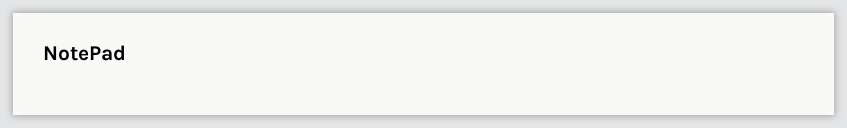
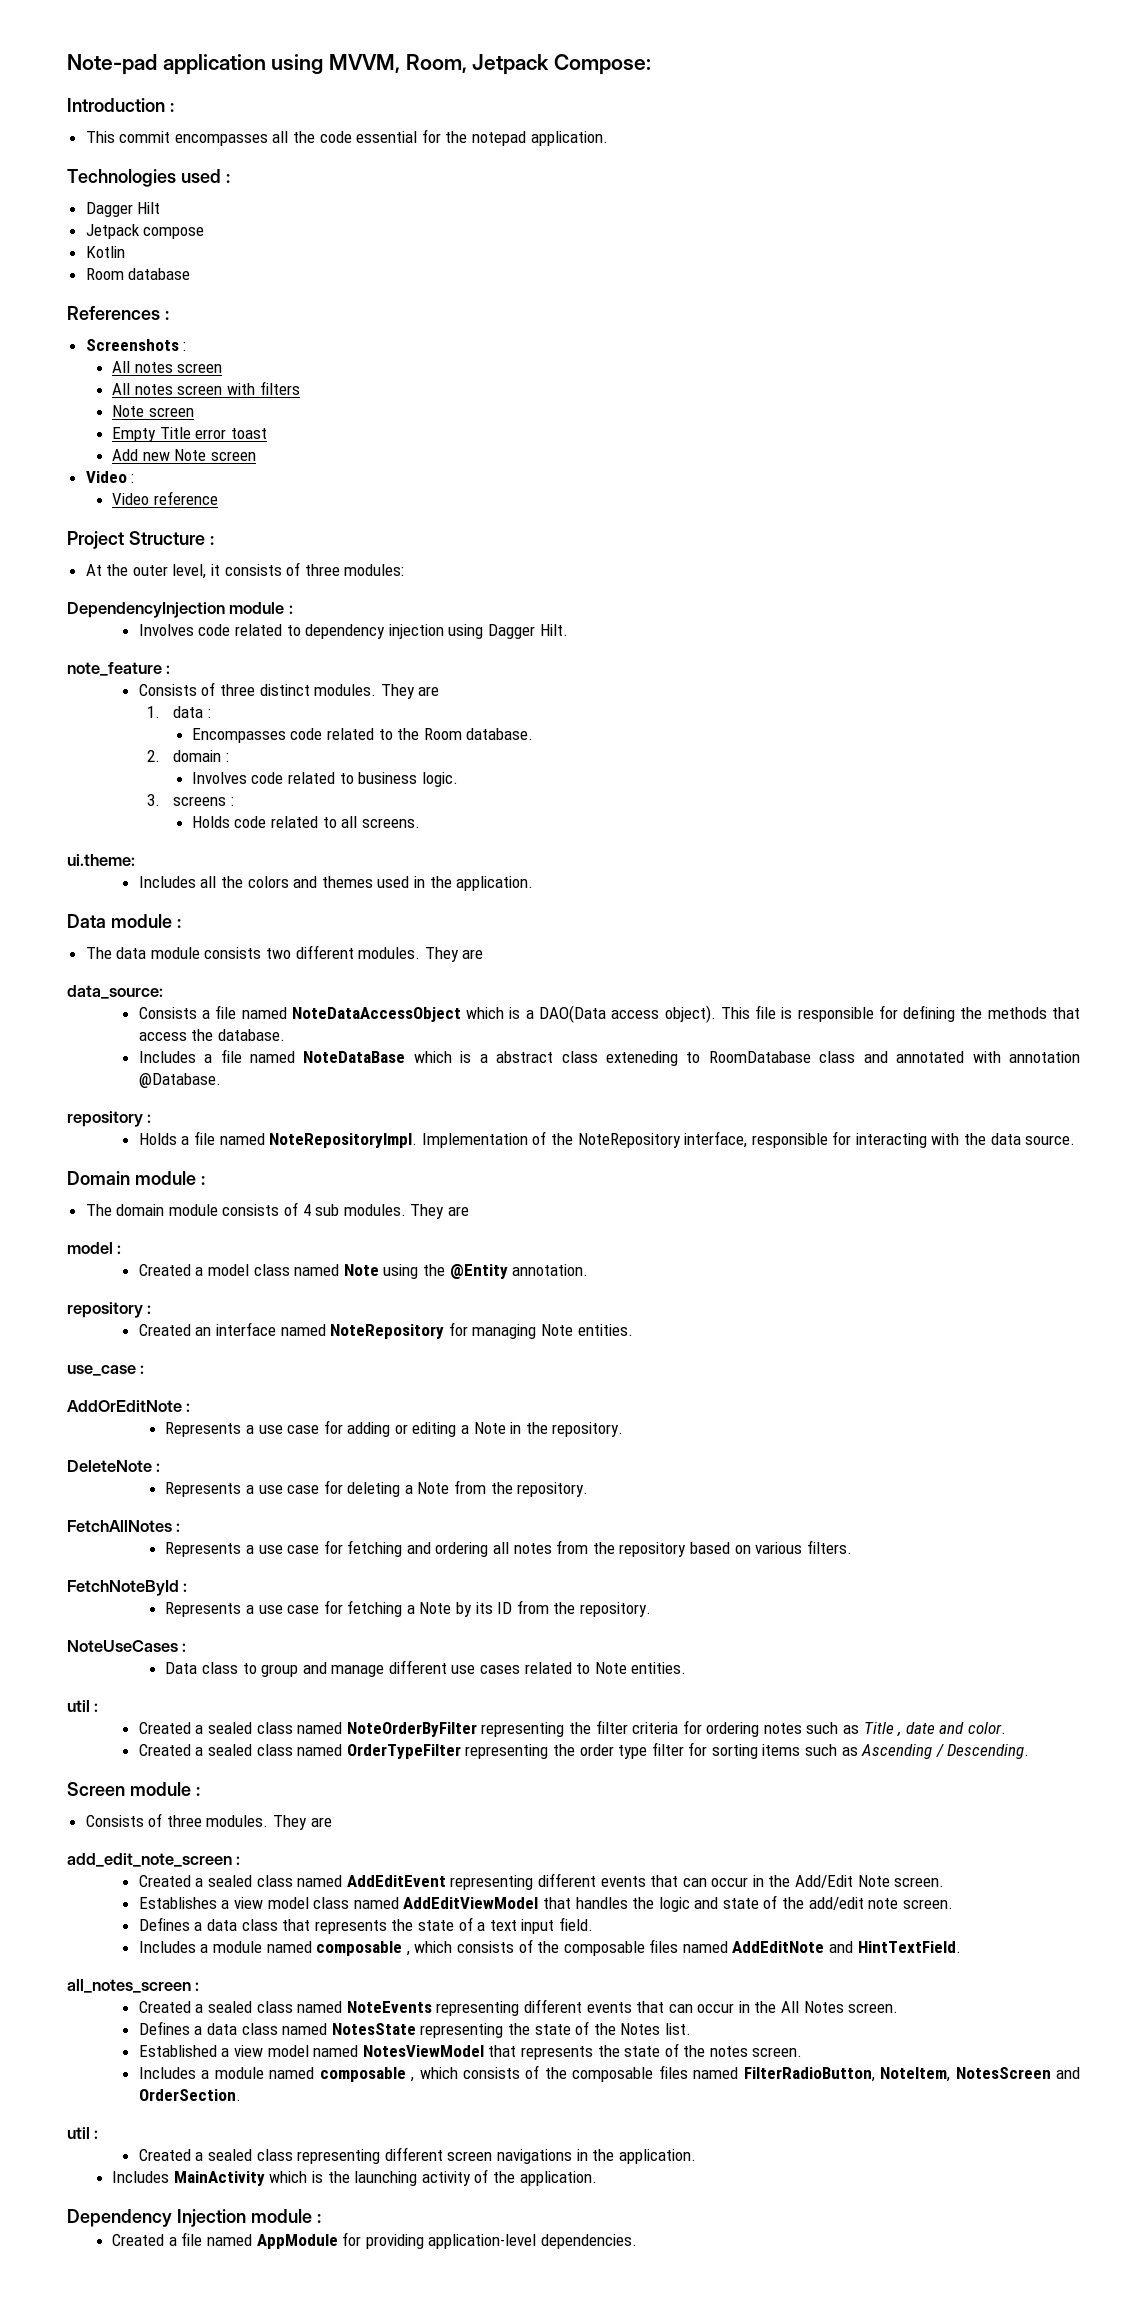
- NotePad
+ Note-pad application using MVVM, Room, Jetpack Compose:
+ Introduction :
+ This commit encompasses all the code essential for the notepad application.
+ Technologies used :
+ Dagger Hilt
+ Jetpack compose
+ Kotlin
+ Room database
+ References :
+ Screenshots :
+ All notes screen
+ All notes screen with filters
+ Note screen
+ Empty Title error toast
+ Add new Note screen
+ Video :
+ Video reference
+ Project Structure :
+ At the outer level, it consists of three modules:
+ DependencyInjection module :
+ Involves code related to dependency injection using Dagger Hilt.
+ note_feature :
+ Consists of three distinct modules. They are
+ 1. data :
+ Encompasses code related to the Room database.
+ 2. domain :
+ Involves code related to business logic.
+ 3. screens :
+ Holds code related to all screens.
+ ui.theme:
+ Includes all the colors and themes used in the application.
+ Data module :
+ The data module consists two different modules. They are
+ data_source:
+ Consists a file named NoteDataAccessObject which is a DAO(Data access object). This file is responsible for defining the methods that access the database.
+ Includes a file named NoteDataBase which is a abstract class exteneding to RoomDatabase class and annotated with annotation @Database.
+ repository :
+ Holds a file named NoteRepositoryImpl. Implementation of the NoteRepository interface, responsible for interacting with the data source.
+ Domain module :
+ The domain module consists of 4 sub modules. They are
+ model :
+ Created a model class named Note using the @Entity annotation.
+ repository :
+ Created an interface named NoteRepository for managing Note entities.
+ use_case :
+ AddOrEditNote :
+ Represents a use case for adding or editing a Note in the repository.
+ DeleteNote :
+ Represents a use case for deleting a Note from the repository.
+ FetchAllNotes :
+ Represents a use case for fetching and ordering all notes from the repository based on various filters.
+ FetchNoteById :
+ Represents a use case for fetching a Note by its ID from the repository.
+ NoteUseCases :
+ Data class to group and manage different use cases related to Note entities.
+ util :
+ Created a sealed class named NoteOrderByFilter representing the filter criteria for ordering notes such as Title , date and color.
+ Created a sealed class named OrderTypeFilter representing the order type filter for sorting items such as Ascending / Descending.
+ Screen module :
+ Consists of three modules. They are
+ add_edit_note_screen :
+ Created a sealed class named AddEditEvent representing different events that can occur in the Add/Edit Note screen.
+ Establishes a view model class named AddEditViewModel that handles the logic and state of the add/edit note screen.
+ Defines a data class that represents the state of a text input field.
+ Includes a module named composable , which consists of the composable files named AddEditNote and HintTextField.
+ all_notes_screen :
+ Created a sealed class named NoteEvents representing different events that can occur in the All Notes screen.
+ Defines a data class named NotesState representing the state of the Notes list.
+ Established a view model named NotesViewModel that represents the state of the notes screen.
+ Includes a module named composable , which consists of the composable files named FilterRadioButton, NoteItem, NotesScreen and OrderSection.
+ util :
+ Created a sealed class representing different screen navigations in the application.
+ Includes MainActivity which is the launching activity of the application.
+ Dependency Injection module :
+ Created a file named AppModule for providing application-level dependencies.

